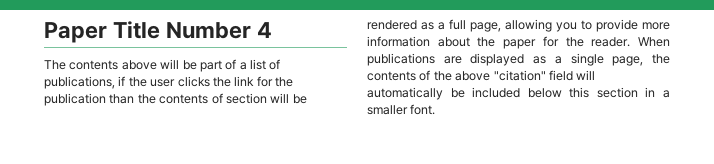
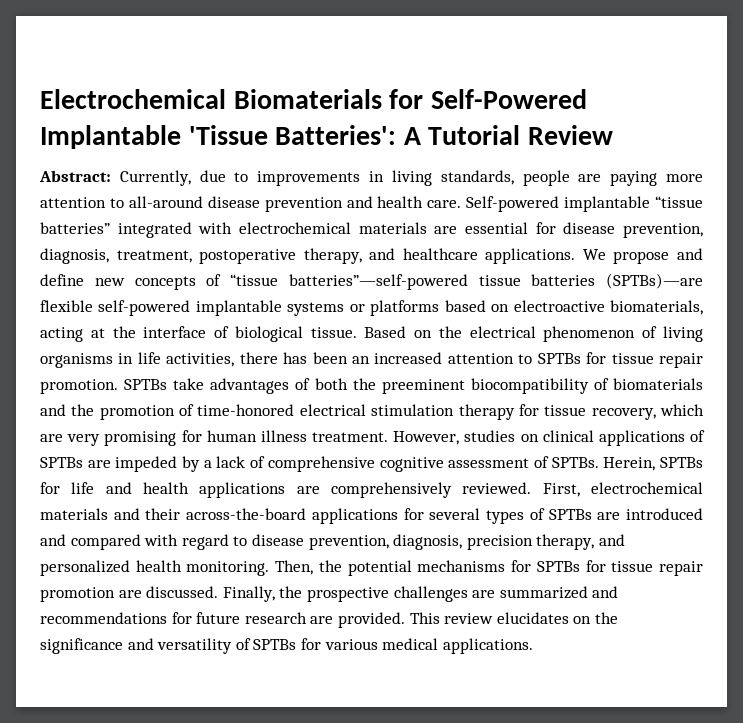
- Paper Title Number 4
- The contents above will be part of a list of publications, if the user clicks the link for the publication than the contents of section will be rendered as a full page, allowing you to provide more information about the paper for the reader. When publications are displayed as a single page, the contents of the above "citation" field will automatically be included below this section in a smaller font.
+ Electrochemical Biomaterials for Self-Powered Implantable 'Tissue Batteries': A Tutorial Review
+ Abstract: Currently, due to improvements in living standards, people are paying more attention to all-around disease prevention and health care. Self-powered implantable “tissue batteries” integrated with electrochemical materials are essential for disease prevention, diagnosis, treatment, postoperative therapy, and healthcare applications. We propose and define new concepts of “tissue batteries”—self-powered tissue batteries (SPTBs)—are flexible self-powered implantable systems or platforms based on electroactive biomaterials, acting at the interface of biological tissue. Based on the electrical phenomenon of living organisms in life activities, there has been an increased attention to SPTBs for tissue repair promotion. SPTBs take advantages of both the preeminent biocompatibility of biomaterials and the promotion of time-honored electrical stimulation therapy for tissue recovery, which are very promising for human illness treatment. However, studies on clinical applications of SPTBs are impeded by a lack of comprehensive cognitive assessment of SPTBs. Herein, SPTBs for life and health applications are comprehensively reviewed. First, electrochemical materials and their across-the-board applications for several types of SPTBs are introduced and compared with regard to disease prevention, diagnosis, precision therapy, and personalized health monitoring. Then, the potential mechanisms for SPTBs for tissue repair promotion are discussed. Finally, the prospective challenges are summarized and recommendations for future research are provided. This review elucidates on the significance and versatility of SPTBs for various medical applications.

